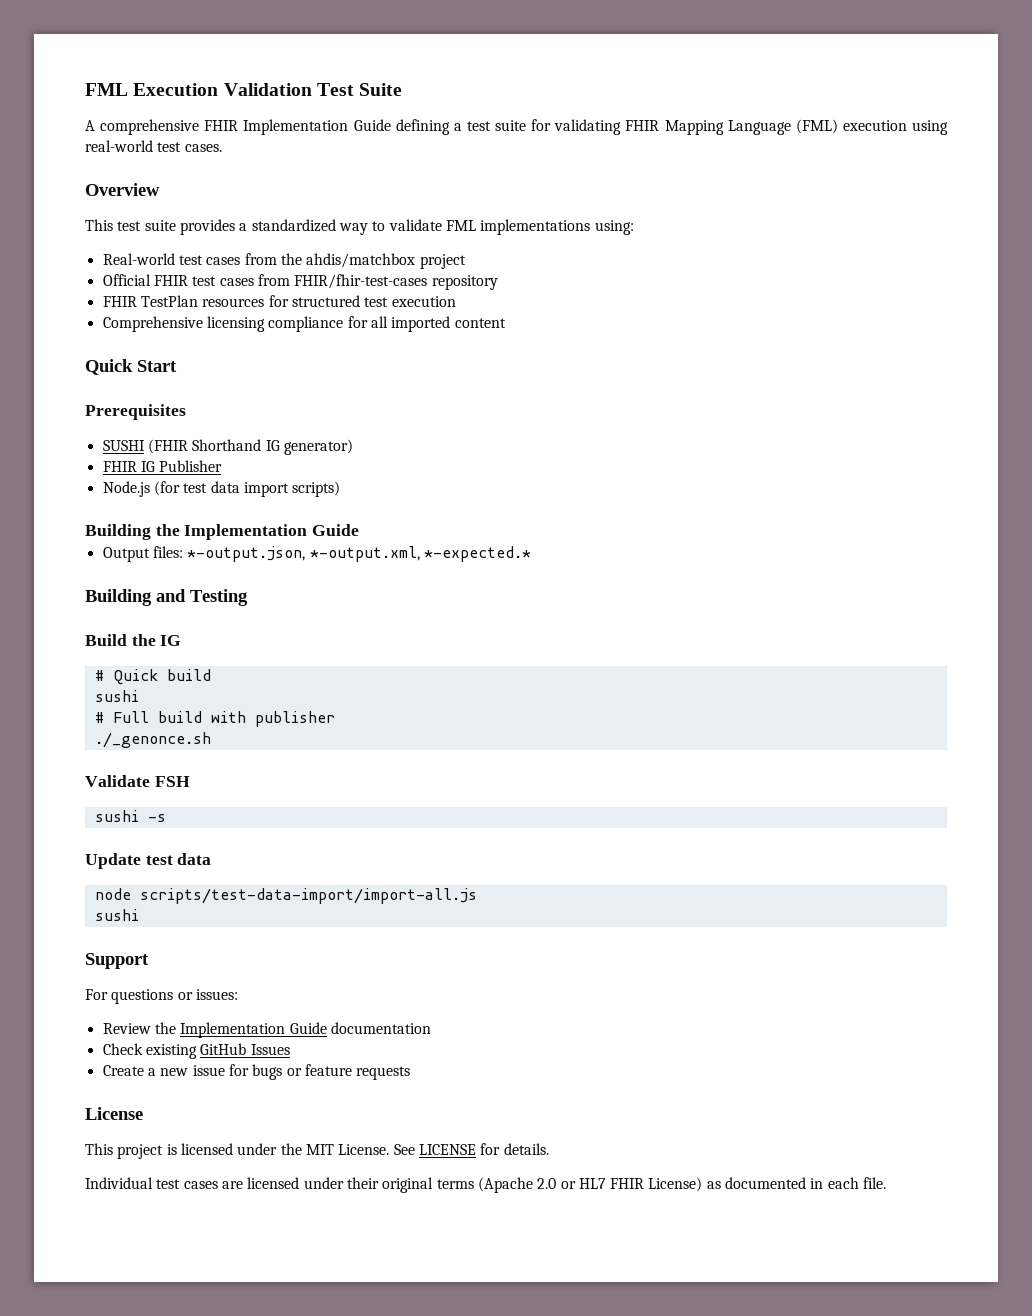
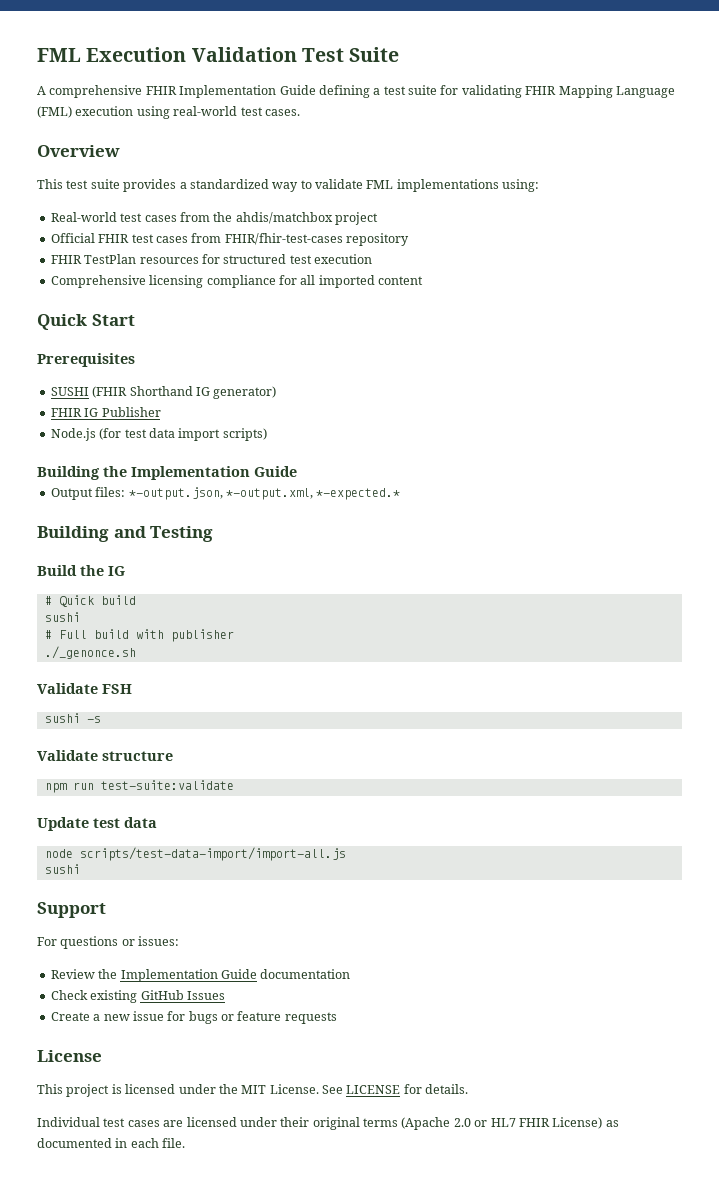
+ Validate structure
+ npm run test-suite:validate

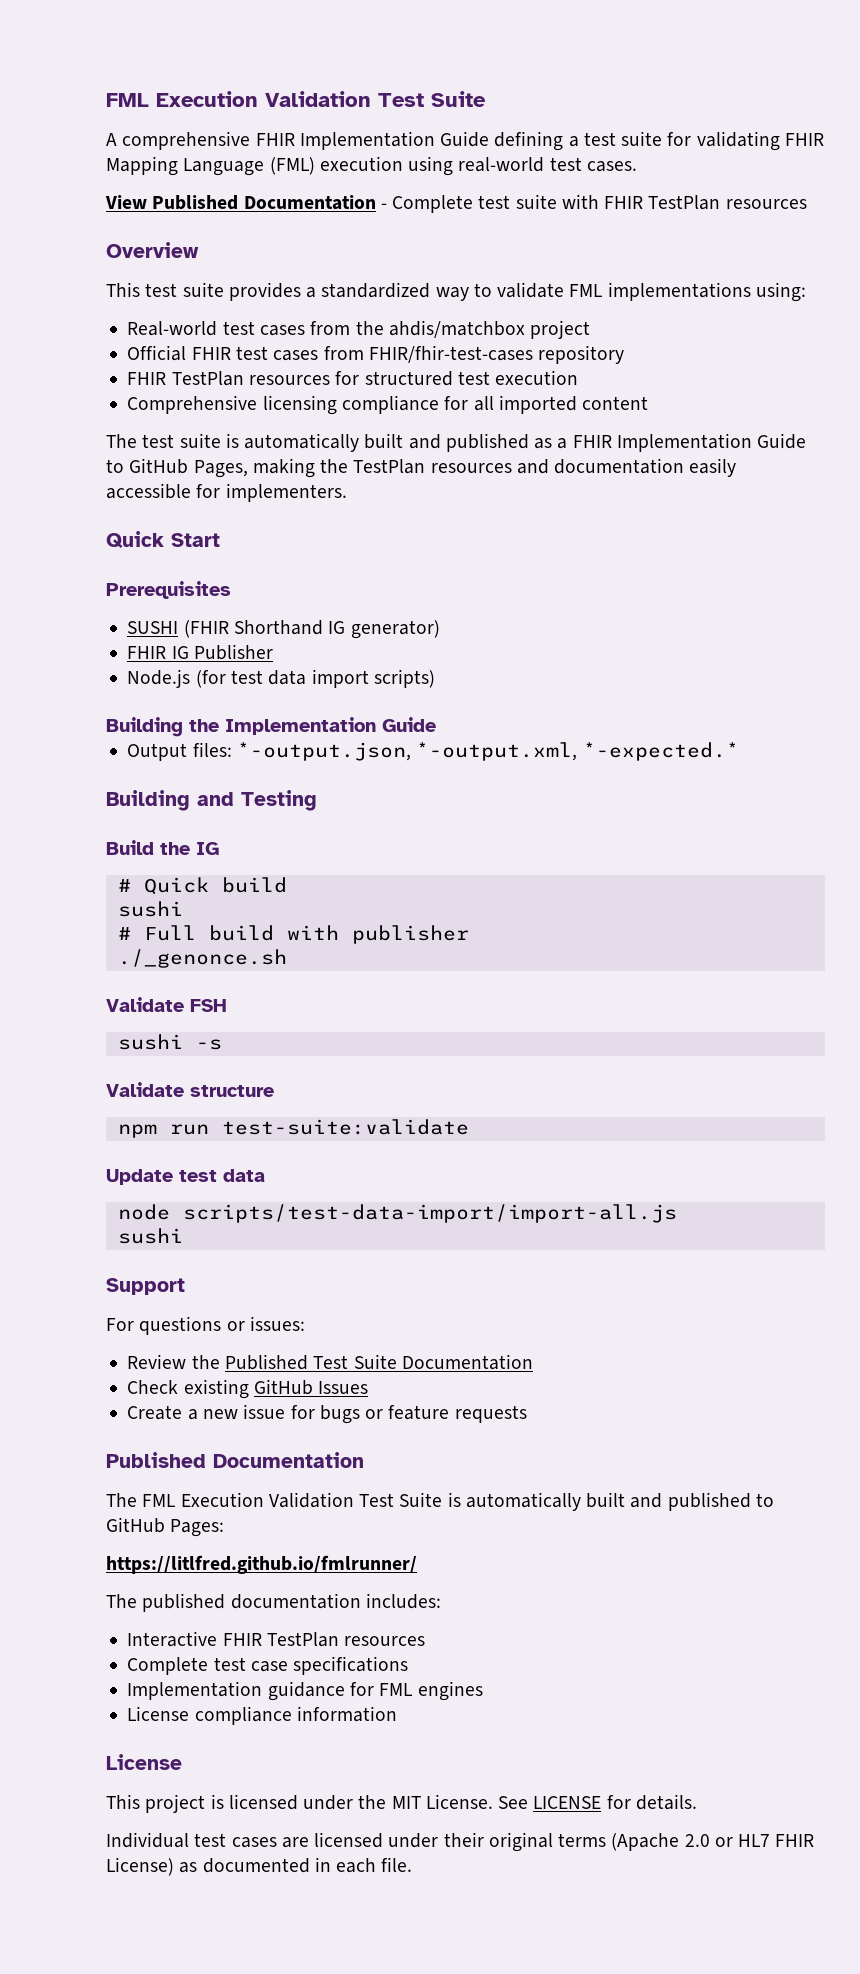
+ View Published Documentation - Complete test suite with FHIR TestPlan resources
+ The test suite is automatically built and published as a FHIR Implementation Guide to GitHub Pages, making the TestPlan resources and documentation easily accessible for implementers.
- Review the Implementation Guide documentation
+ Review the Published Test Suite Documentation
  Create a new issue for bugs or feature requests
+ Published Documentation
+ The FML Execution Validation Test Suite is automatically built and published to GitHub Pages:
+ https://litlfred.github.io/fmlrunner/
+ The published documentation includes:
+ Interactive FHIR TestPlan resources
+ Complete test case specifications
+ Implementation guidance for FML engines
+ License compliance information

